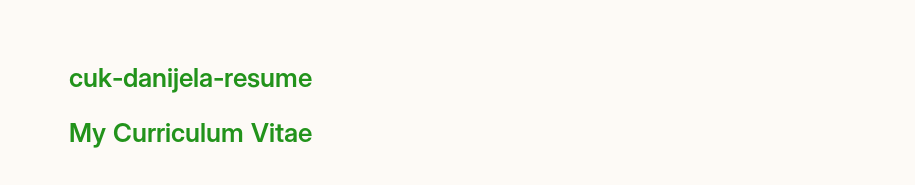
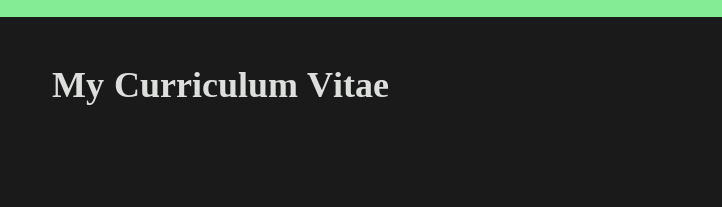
- cuk-danijela-resume

